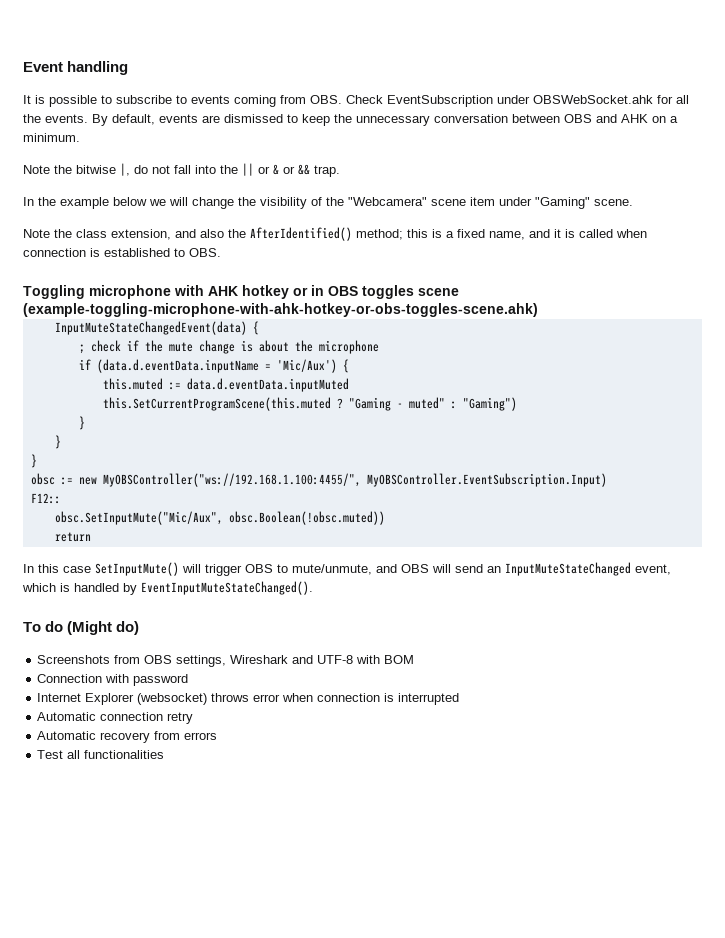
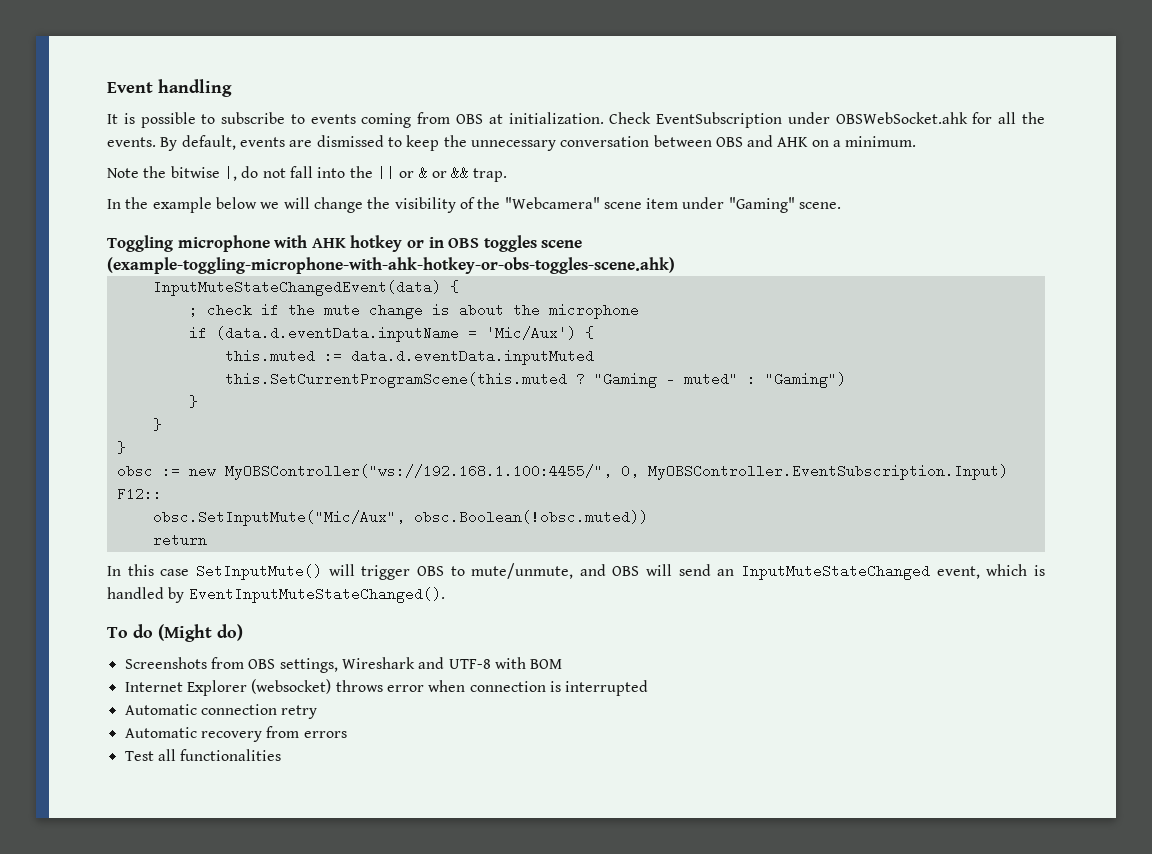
- It is possible to subscribe to events coming from OBS. Check EventSubscription under OBSWebSocket.ahk for all the events.
+ It is possible to subscribe to events coming from OBS at initialization. Check EventSubscription under OBSWebSocket.ahk for all the events.
- Note the class extension, and also the AfterIdentified() method; this is a fixed name, and it is called when connection is established to OBS.
- obsc := new MyOBSController("ws://192.168.1.100:4455/", MyOBSController.EventSubscription.Input)
+ obsc := new MyOBSController("ws://192.168.1.100:4455/", 0, MyOBSController.EventSubscription.Input)
- Connection with password

